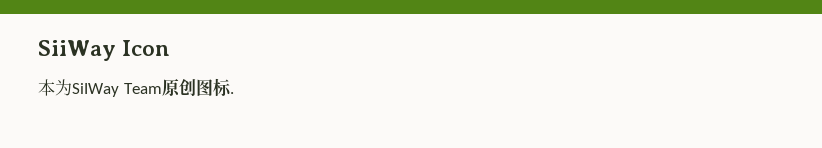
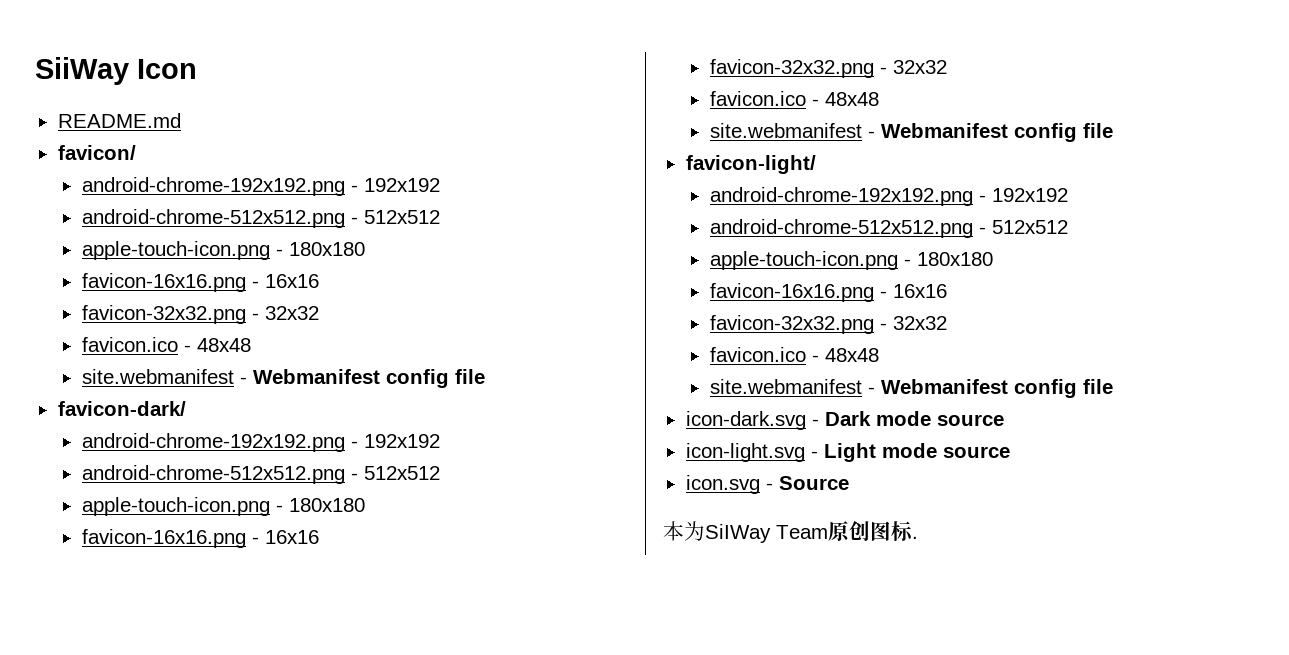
+ README.md
+ favicon/
+ android-chrome-192x192.png - 192x192
+ android-chrome-512x512.png - 512x512
+ apple-touch-icon.png - 180x180
+ favicon-16x16.png - 16x16
+ favicon-32x32.png - 32x32
+ favicon.ico - 48x48
+ site.webmanifest - Webmanifest config file
+ favicon-dark/
+ android-chrome-192x192.png - 192x192
+ android-chrome-512x512.png - 512x512
+ apple-touch-icon.png - 180x180
+ favicon-16x16.png - 16x16
+ favicon-32x32.png - 32x32
+ favicon.ico - 48x48
+ site.webmanifest - Webmanifest config file
+ favicon-light/
+ android-chrome-192x192.png - 192x192
+ android-chrome-512x512.png - 512x512
+ apple-touch-icon.png - 180x180
+ favicon-16x16.png - 16x16
+ favicon-32x32.png - 32x32
+ favicon.ico - 48x48
+ site.webmanifest - Webmanifest config file
+ icon-dark.svg - Dark mode source
+ icon-light.svg - Light mode source
+ icon.svg - Source

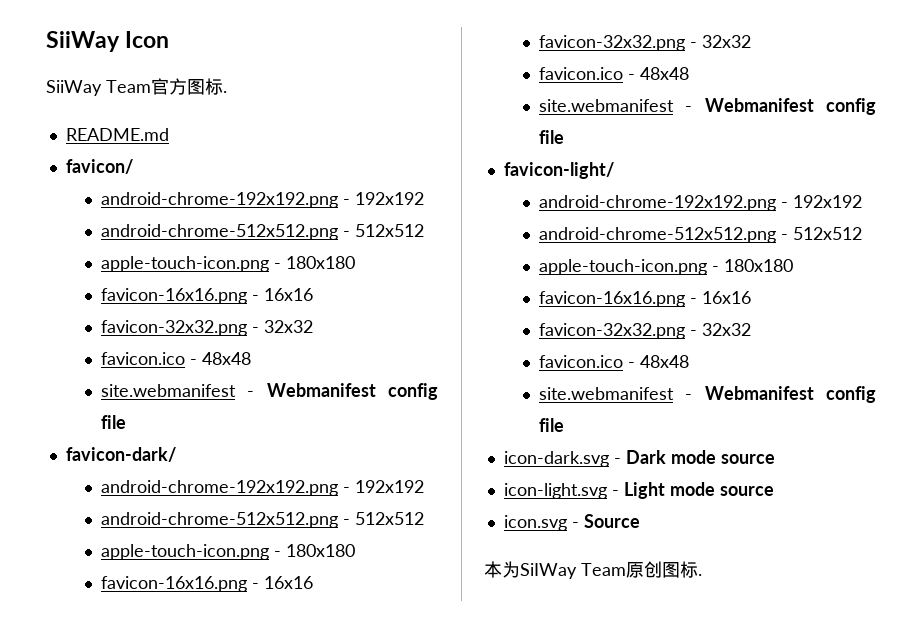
+ SiiWay Team官方图标.

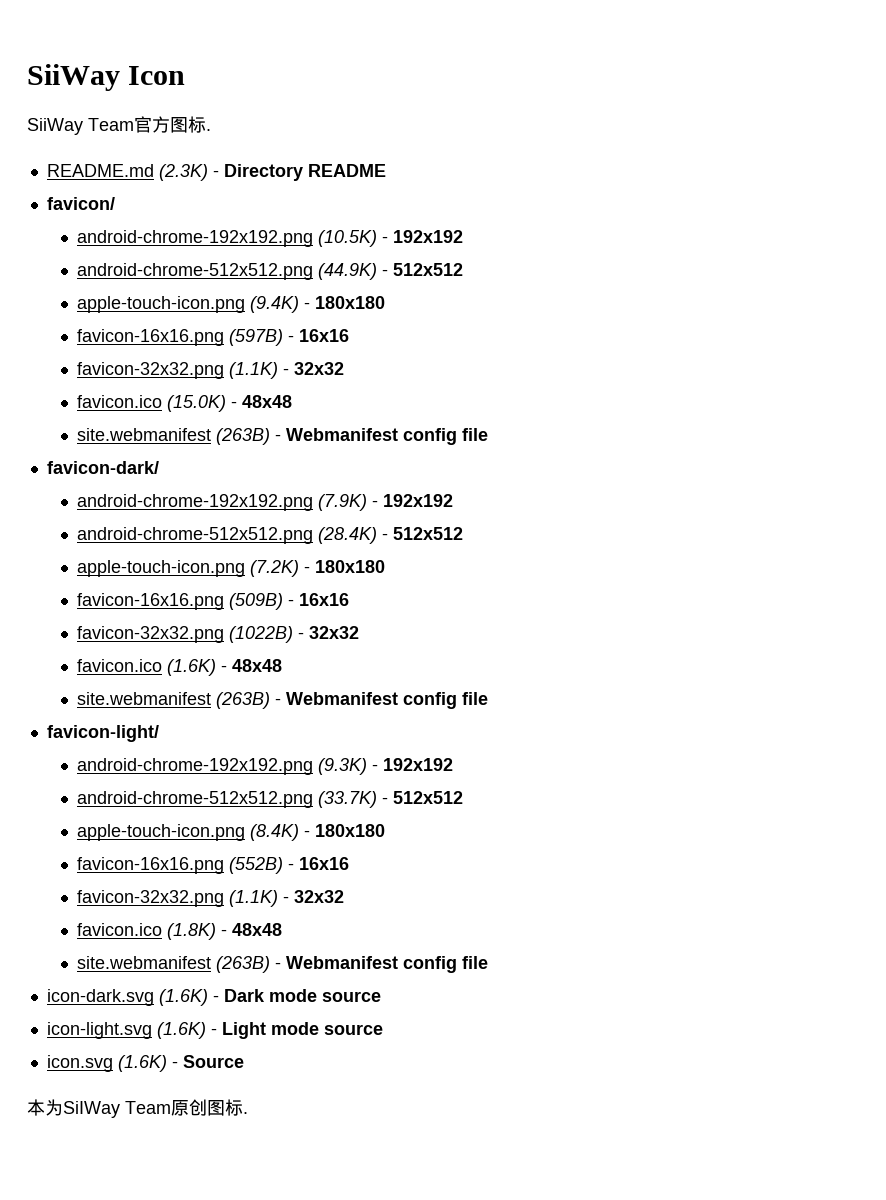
- README.md
+ README.md (2.3K) - Directory README
  favicon/
- android-chrome-192x192.png - 192x192
- android-chrome-512x512.png - 512x512
- apple-touch-icon.png - 180x180
- favicon-16x16.png - 16x16
- favicon-32x32.png - 32x32
- favicon.ico - 48x48
- site.webmanifest - Webmanifest config file
+ android-chrome-192x192.png (10.5K) - 192x192
+ android-chrome-512x512.png (44.9K) - 512x512
+ apple-touch-icon.png (9.4K) - 180x180
+ favicon-16x16.png (597B) - 16x16
+ favicon-32x32.png (1.1K) - 32x32
+ favicon.ico (15.0K) - 48x48
+ site.webmanifest (263B) - Webmanifest config file
  favicon-dark/
- android-chrome-192x192.png - 192x192
- android-chrome-512x512.png - 512x512
- apple-touch-icon.png - 180x180
- favicon-16x16.png - 16x16
- favicon-32x32.png - 32x32
- favicon.ico - 48x48
- site.webmanifest - Webmanifest config file
+ android-chrome-192x192.png (7.9K) - 192x192
+ android-chrome-512x512.png (28.4K) - 512x512
+ apple-touch-icon.png (7.2K) - 180x180
+ favicon-16x16.png (509B) - 16x16
+ favicon-32x32.png (1022B) - 32x32
+ favicon.ico (1.6K) - 48x48
+ site.webmanifest (263B) - Webmanifest config file
  favicon-light/
- android-chrome-192x192.png - 192x192
- android-chrome-512x512.png - 512x512
- apple-touch-icon.png - 180x180
- favicon-16x16.png - 16x16
- favicon-32x32.png - 32x32
- favicon.ico - 48x48
- site.webmanifest - Webmanifest config file
+ android-chrome-192x192.png (9.3K) - 192x192
+ android-chrome-512x512.png (33.7K) - 512x512
+ apple-touch-icon.png (8.4K) - 180x180
+ favicon-16x16.png (552B) - 16x16
+ favicon-32x32.png (1.1K) - 32x32
+ favicon.ico (1.8K) - 48x48
+ site.webmanifest (263B) - Webmanifest config file
- icon-dark.svg - Dark mode source
+ icon-dark.svg (1.6K) - Dark mode source
- icon-light.svg - Light mode source
+ icon-light.svg (1.6K) - Light mode source
- icon.svg - Source
+ icon.svg (1.6K) - Source

